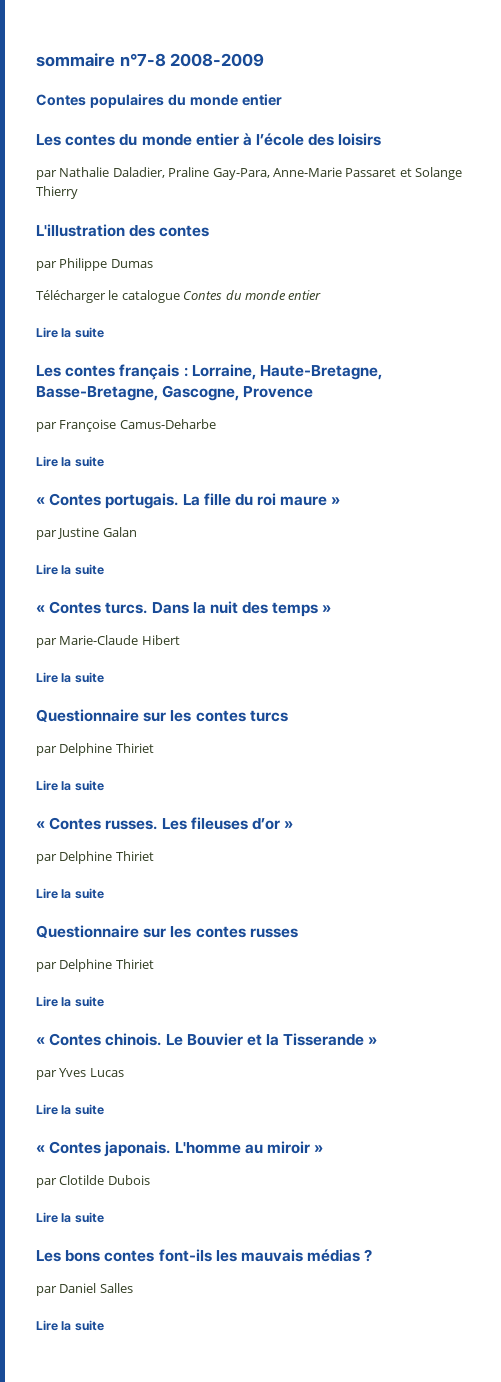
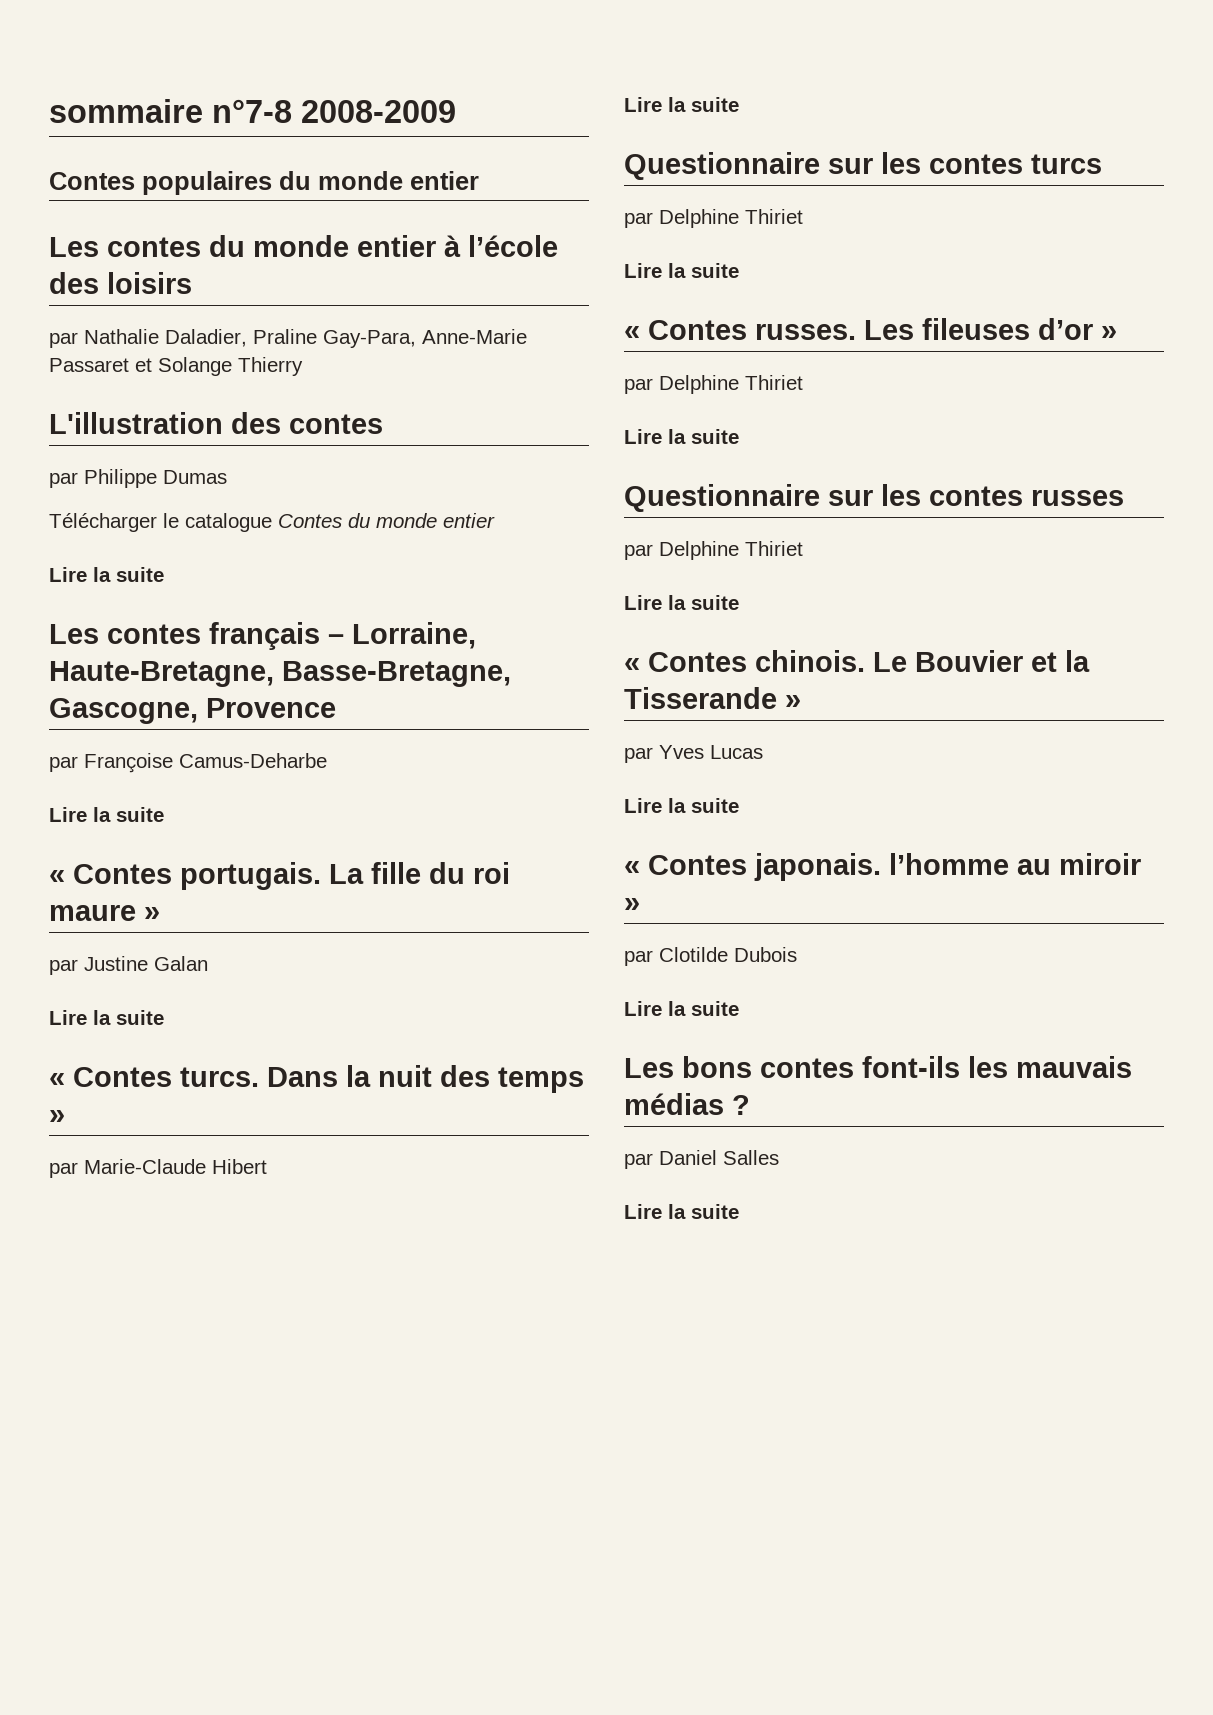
- Les contes français : Lorraine, Haute-Bretagne, Basse-Bretagne, Gascogne, Provence
+ Les contes français – Lorraine, Haute-Bretagne, Basse-Bretagne, Gascogne, Provence
- « Contes japonais. L'homme au miroir »
+ « Contes japonais. l’homme au miroir »

